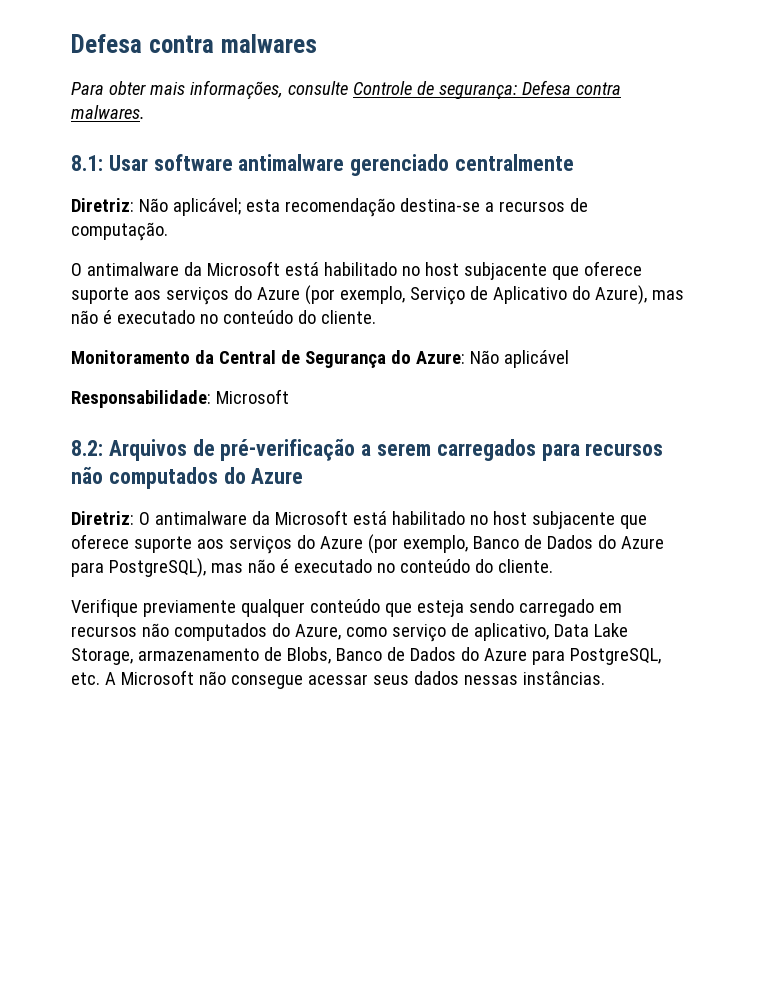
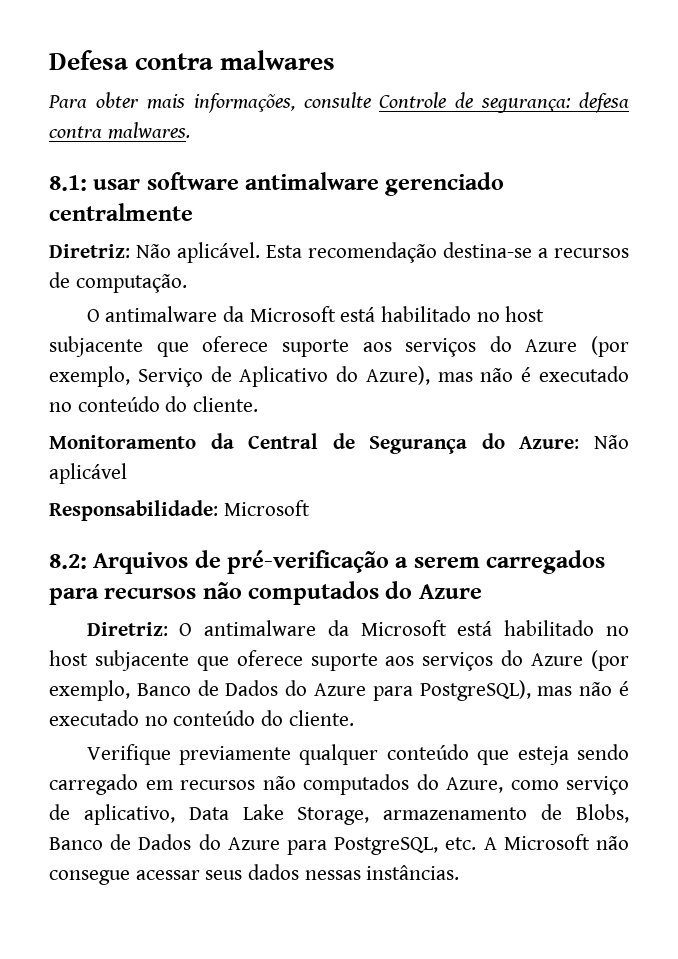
- Para obter mais informações, consulte Controle de segurança: Defesa contra malwares.
+ Para obter mais informações, consulte Controle de segurança: defesa contra malwares.
- 8.1: Usar software antimalware gerenciado centralmente
+ 8.1: usar software antimalware gerenciado centralmente
- Diretriz: Não aplicável; esta recomendação destina-se a recursos de computação.
+ Diretriz: Não aplicável. Esta recomendação destina-se a recursos de computação.

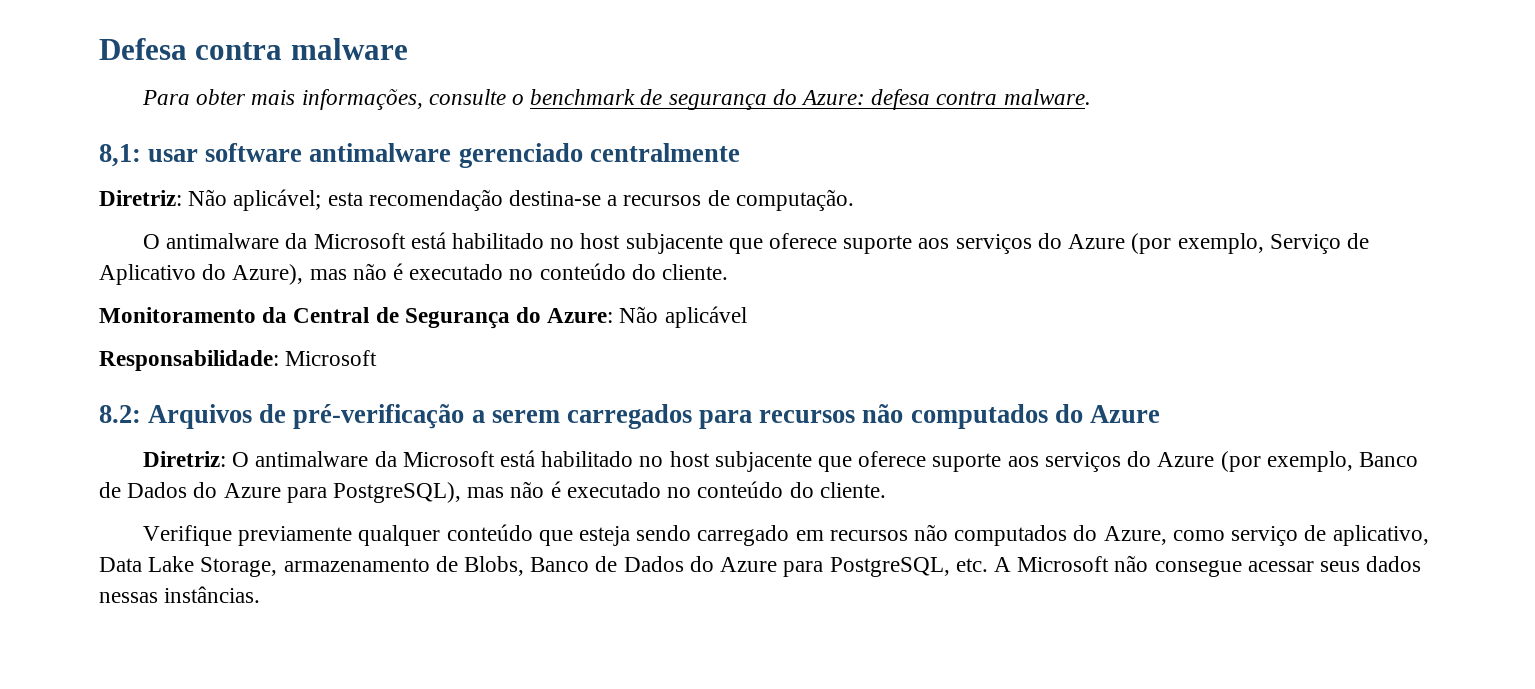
- Defesa contra malwares
+ Defesa contra malware
- Para obter mais informações, consulte Controle de segurança: defesa contra malwares.
- 8.1: usar software antimalware gerenciado centralmente
+ Para obter mais informações, consulte o benchmark de segurança do Azure: defesa contra malware.
+ 8,1: usar software antimalware gerenciado centralmente
- Diretriz: Não aplicável. Esta recomendação destina-se a recursos de computação.
+ Diretriz: Não aplicável; esta recomendação destina-se a recursos de computação.

